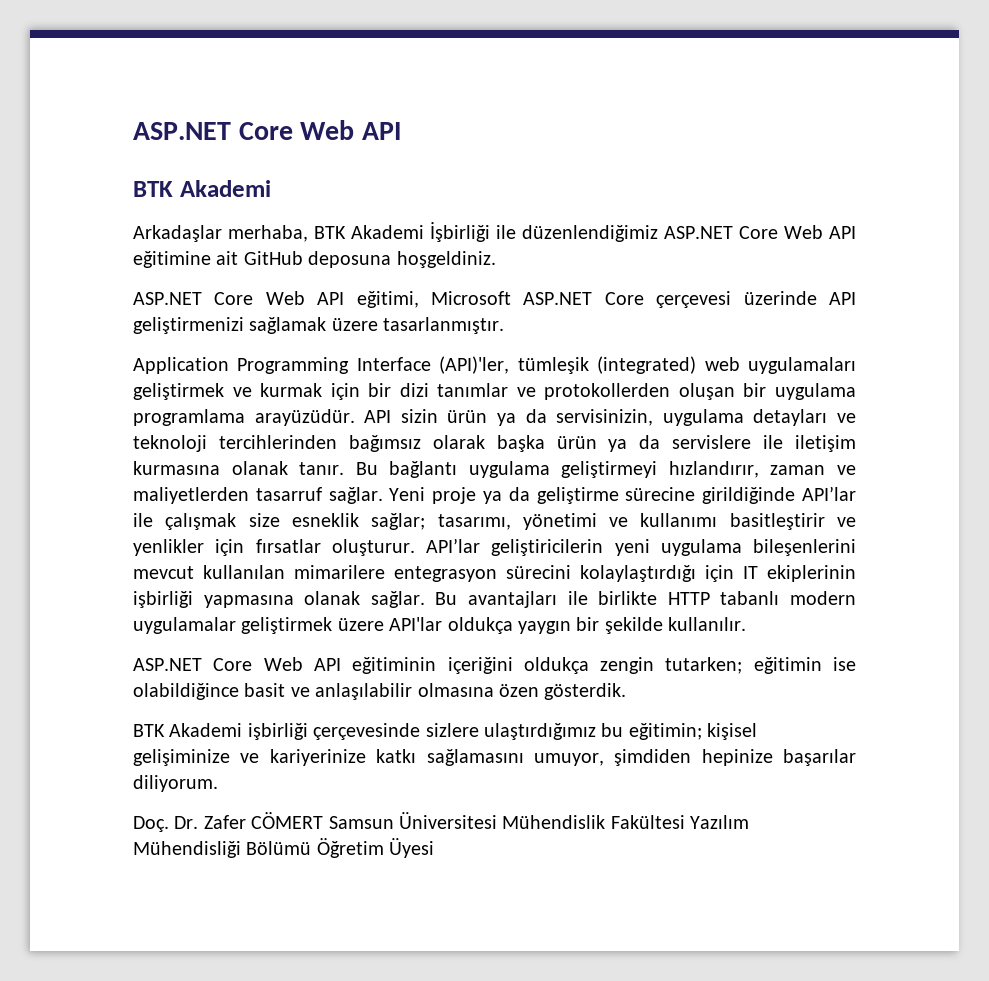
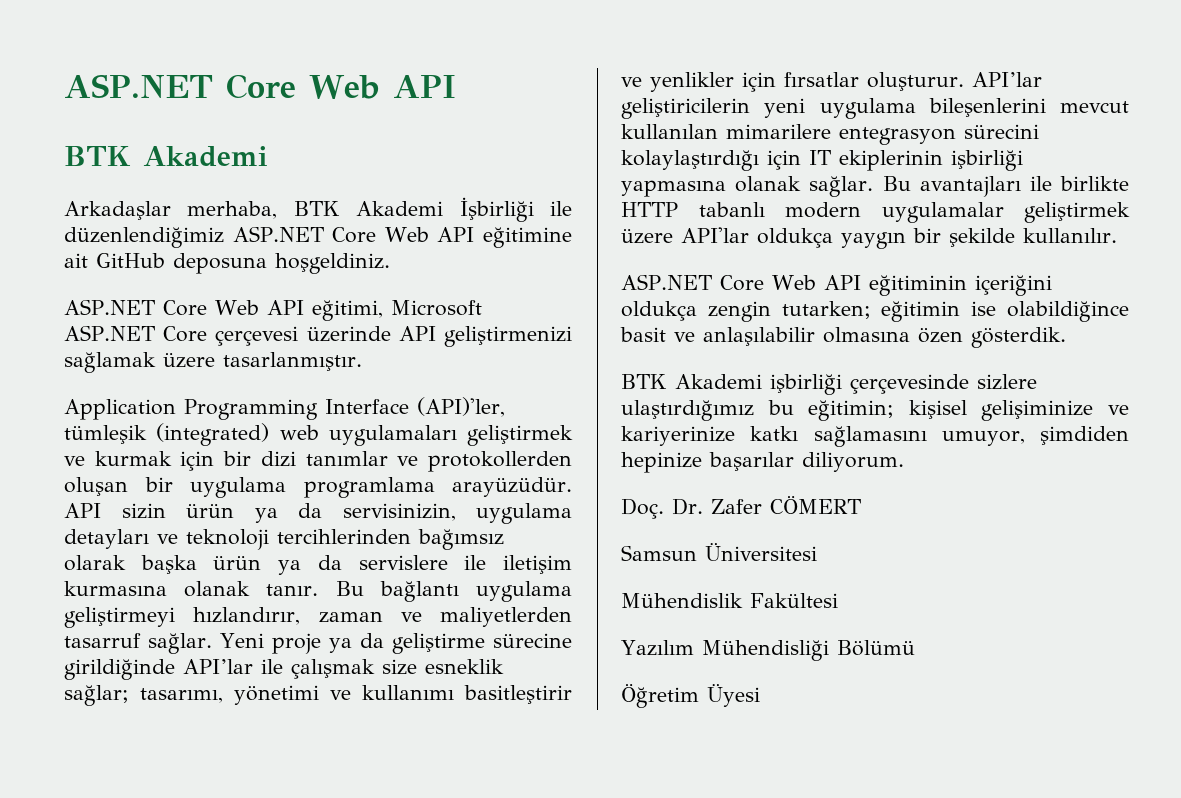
- Doç. Dr. Zafer CÖMERT Samsun Üniversitesi Mühendislik Fakültesi Yazılım Mühendisliği Bölümü Öğretim Üyesi
+ Doç. Dr. Zafer CÖMERT
+ Samsun Üniversitesi
+ Mühendislik Fakültesi
+ Yazılım Mühendisliği Bölümü
+ Öğretim Üyesi

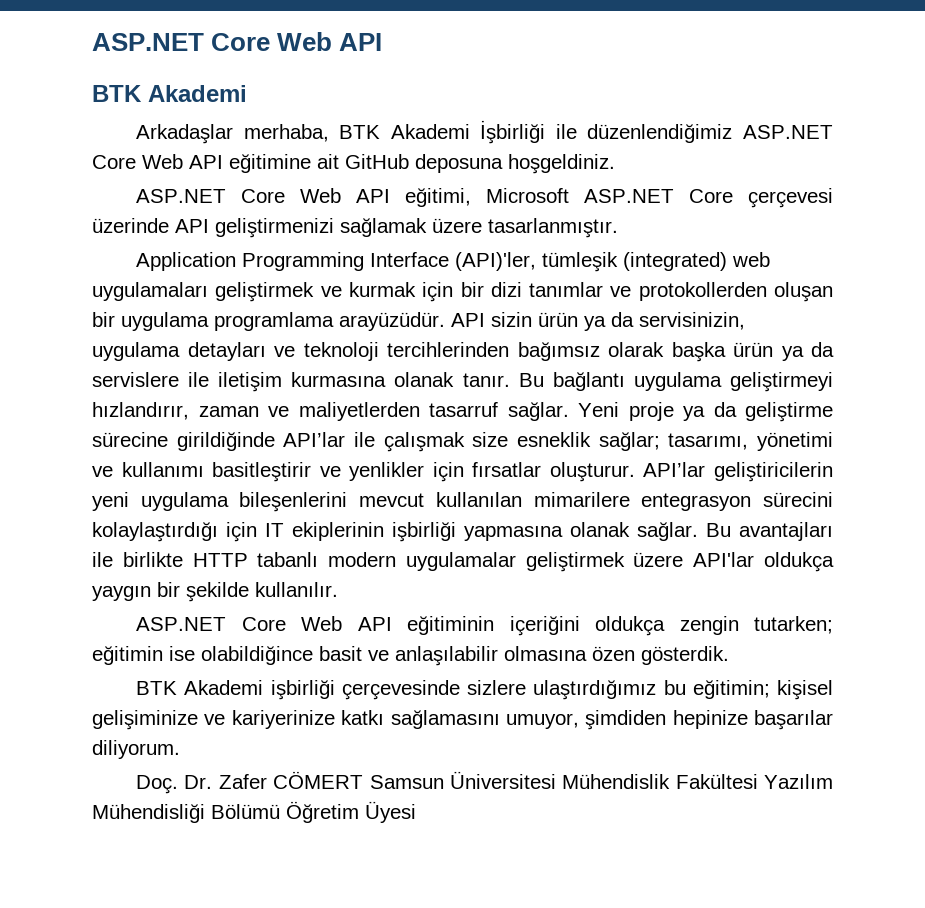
- Doç. Dr. Zafer CÖMERT
- Samsun Üniversitesi
- Mühendislik Fakültesi
- Yazılım Mühendisliği Bölümü
- Öğretim Üyesi
+ Doç. Dr. Zafer CÖMERT Samsun Üniversitesi Mühendislik Fakültesi Yazılım Mühendisliği Bölümü Öğretim Üyesi

